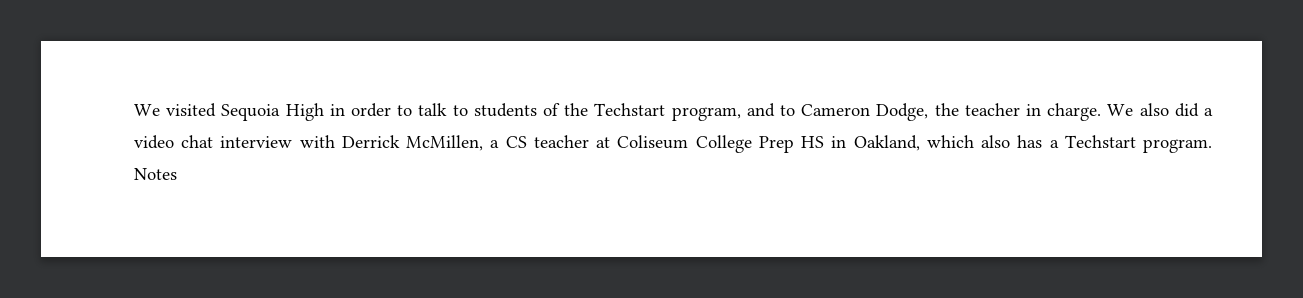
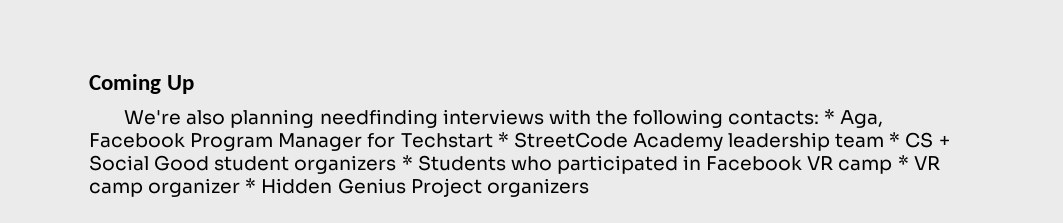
- We visited Sequoia High in order to talk to students of the Techstart program, and to Cameron Dodge, the teacher in charge. We also did a video chat interview with Derrick McMillen, a CS teacher at Coliseum College Prep HS in Oakland, which also has a Techstart program. Notes
+ Coming Up
+ We're also planning needfinding interviews with the following contacts: * Aga, Facebook Program Manager for Techstart * StreetCode Academy leadership team * CS + Social Good student organizers * Students who participated in Facebook VR camp * VR camp organizer * Hidden Genius Project organizers

